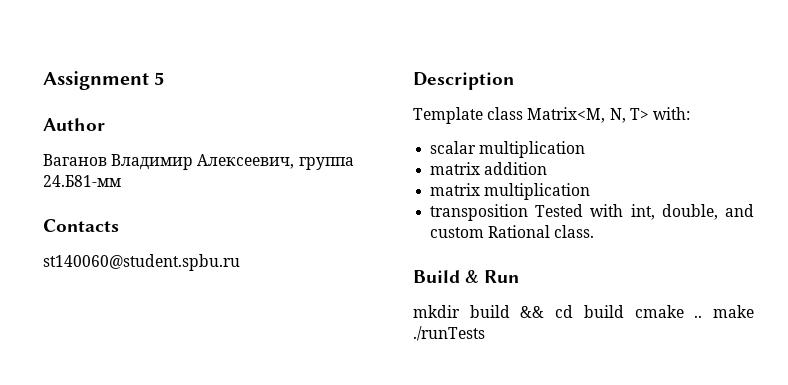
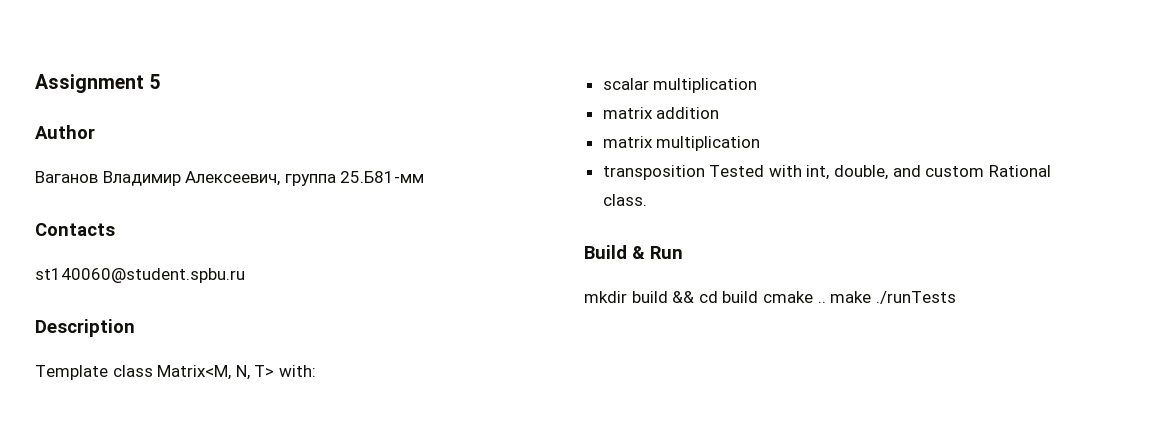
- Ваганов Владимир Алексеевич, группа 24.Б81-мм
+ Ваганов Владимир Алексеевич, группа 25.Б81-мм

